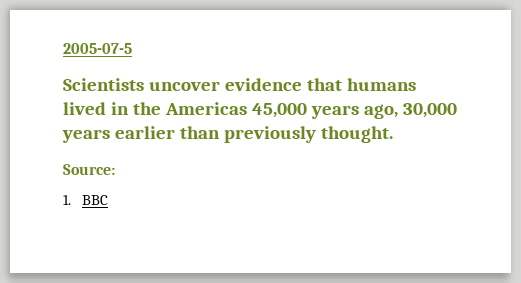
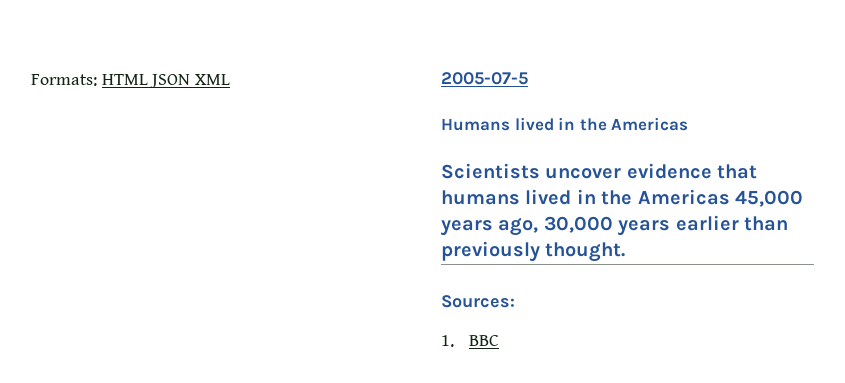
+ Formats: HTML JSON XML
  2005-07-5
+ Humans lived in the Americas
- Source:
+ Sources:

